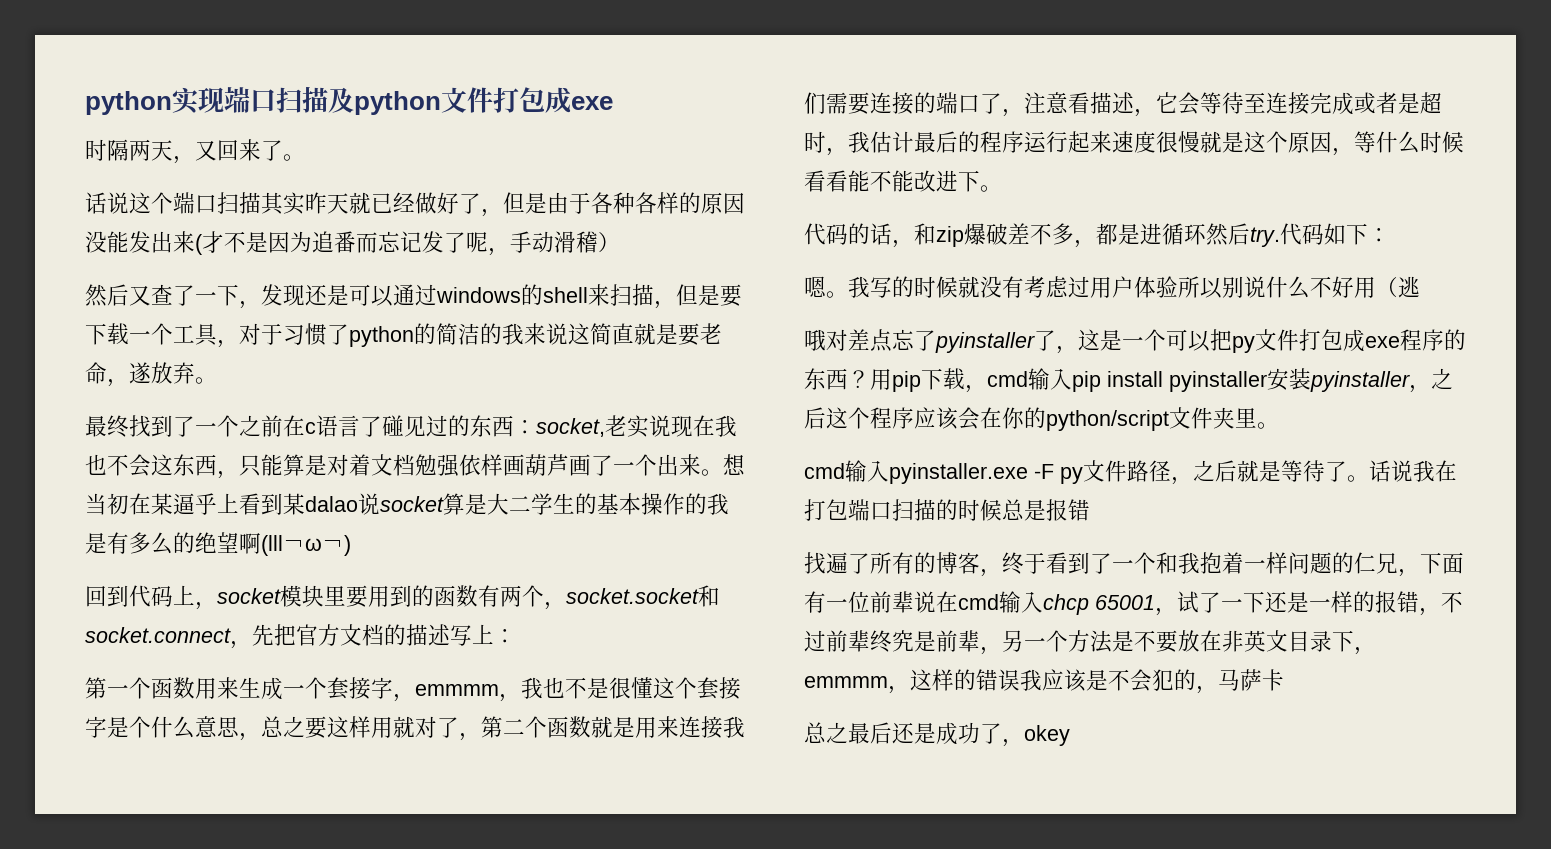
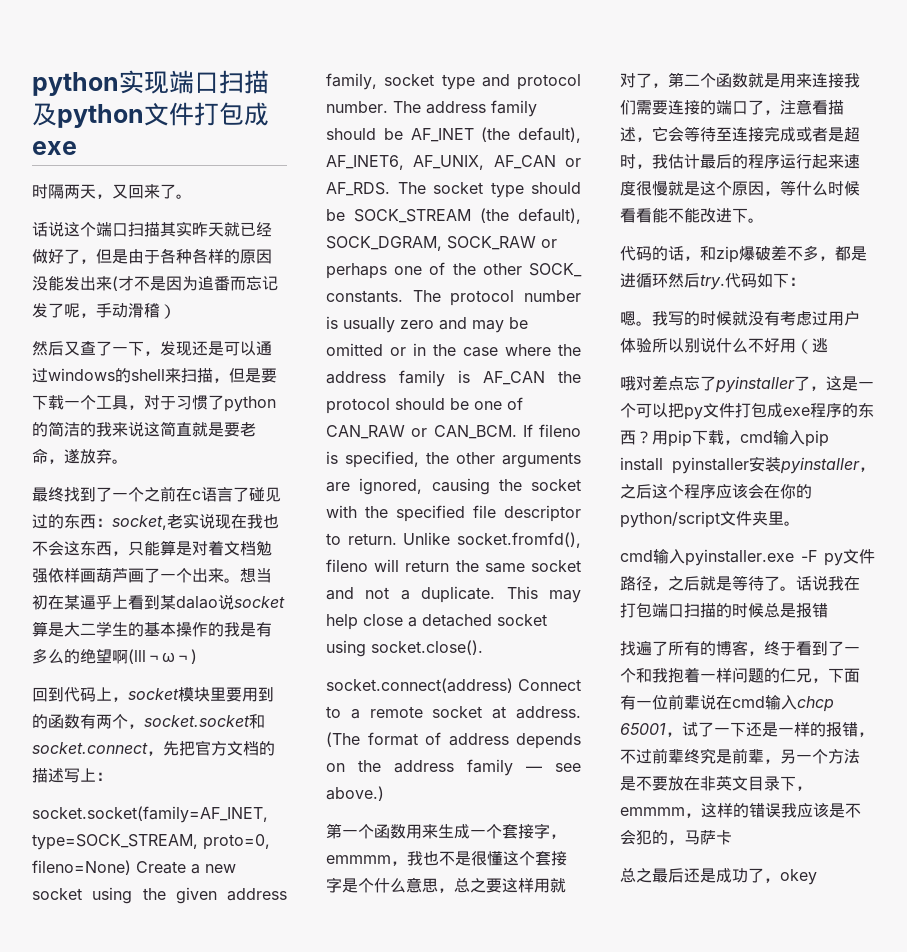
+ socket.socket(family=AF_INET, type=SOCK_STREAM, proto=0, fileno=None) Create a new socket using the given address family, socket type and protocol number. The address family should be AF_INET (the default), AF_INET6, AF_UNIX, AF_CAN or AF_RDS. The socket type should be SOCK_STREAM (the default), SOCK_DGRAM, SOCK_RAW or perhaps one of the other SOCK_ constants. The protocol number is usually zero and may be omitted or in the case where the address family is AF_CAN the protocol should be one of CAN_RAW or CAN_BCM. If fileno is specified, the other arguments are ignored, causing the socket with the specified file descriptor to return. Unlike socket.fromfd(), fileno will return the same socket and not a duplicate. This may help close a detached socket using socket.close().
+ socket.connect(address) Connect to a remote socket at address. (The format of address depends on the address family — see above.)

